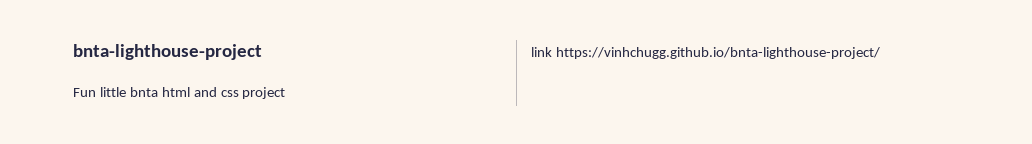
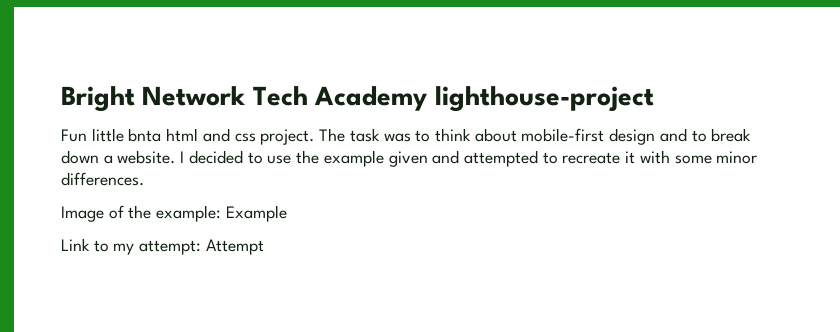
- bnta-lighthouse-project
+ Bright Network Tech Academy lighthouse-project
- Fun little bnta html and css project
- link https://vinhchugg.github.io/bnta-lighthouse-project/
+ Fun little bnta html and css project. The task was to think about mobile-first design and to break down a website. I decided to use the example given and attempted to recreate it with some minor differences.
+ Image of the example: Example
+ Link to my attempt: Attempt

